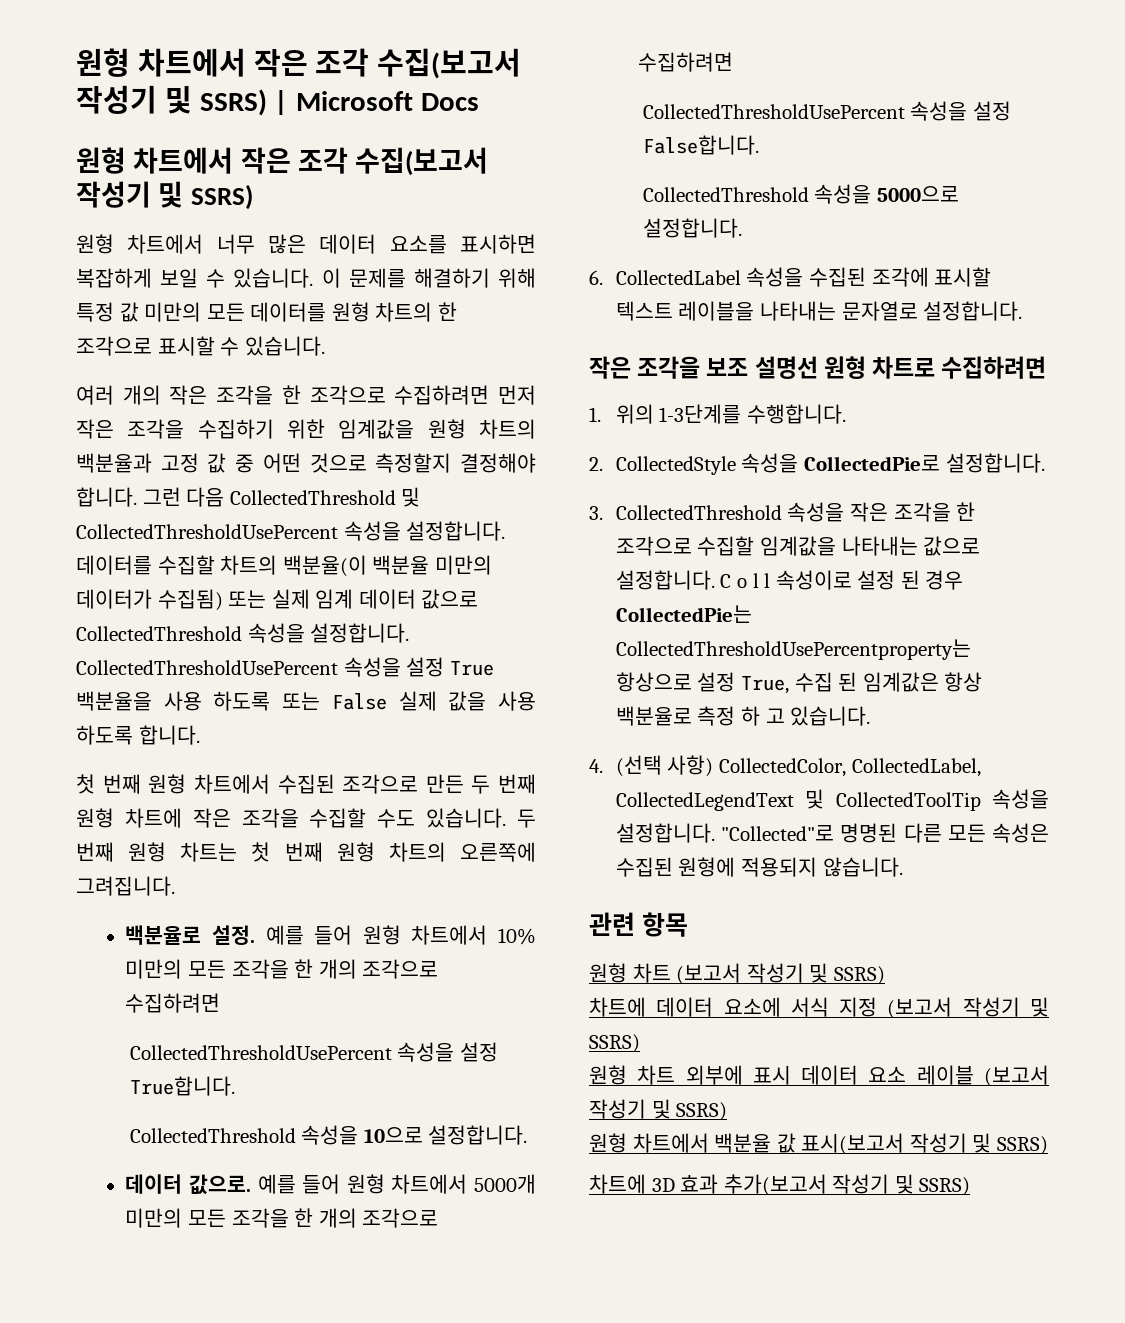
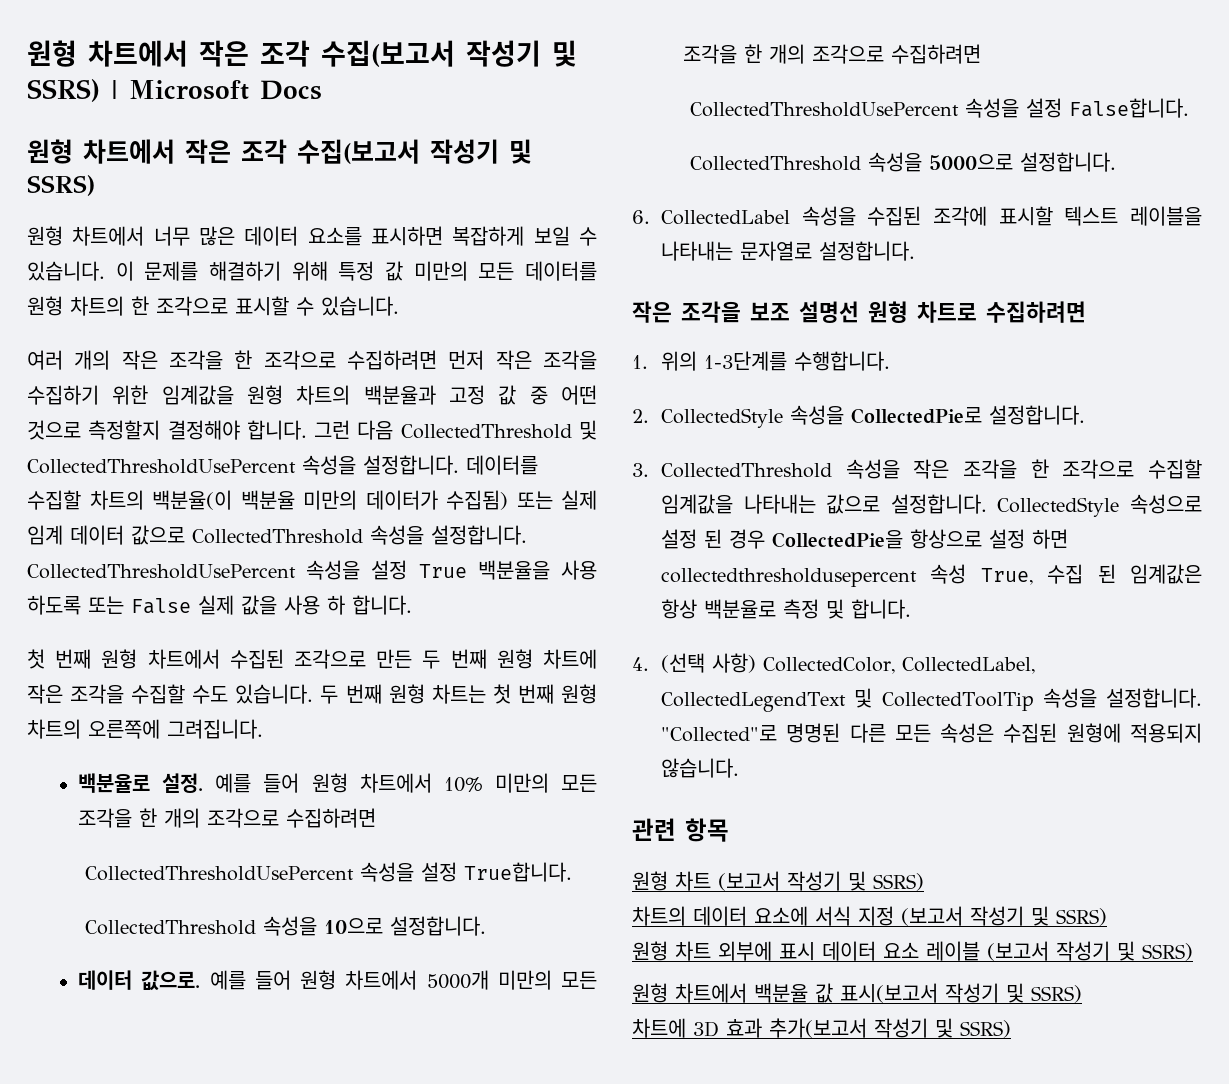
- CollectedThresholdUsePercent 속성을 설정 True 백분율을 사용 하도록 또는 False 실제 값을 사용 하도록 합니다.
+ CollectedThresholdUsePercent 속성을 설정 True 백분율을 사용 하도록 또는 False 실제 값을 사용 하 합니다.
- C o l l 속성이로 설정 된 경우 CollectedPie는 CollectedThresholdUsePercentproperty는 항상으로 설정 True, 수집 된 임계값은 항상 백분율로 측정 하 고 있습니다.
+ CollectedStyle 속성으로 설정 된 경우 CollectedPie을 항상으로 설정 하면 collectedthresholdusepercent 속성 True, 수집 된 임계값은 항상 백분율로 측정 및 합니다.
- 차트에 데이터 요소에 서식 지정 (보고서 작성기 및 SSRS)
+ 차트의 데이터 요소에 서식 지정 (보고서 작성기 및 SSRS)

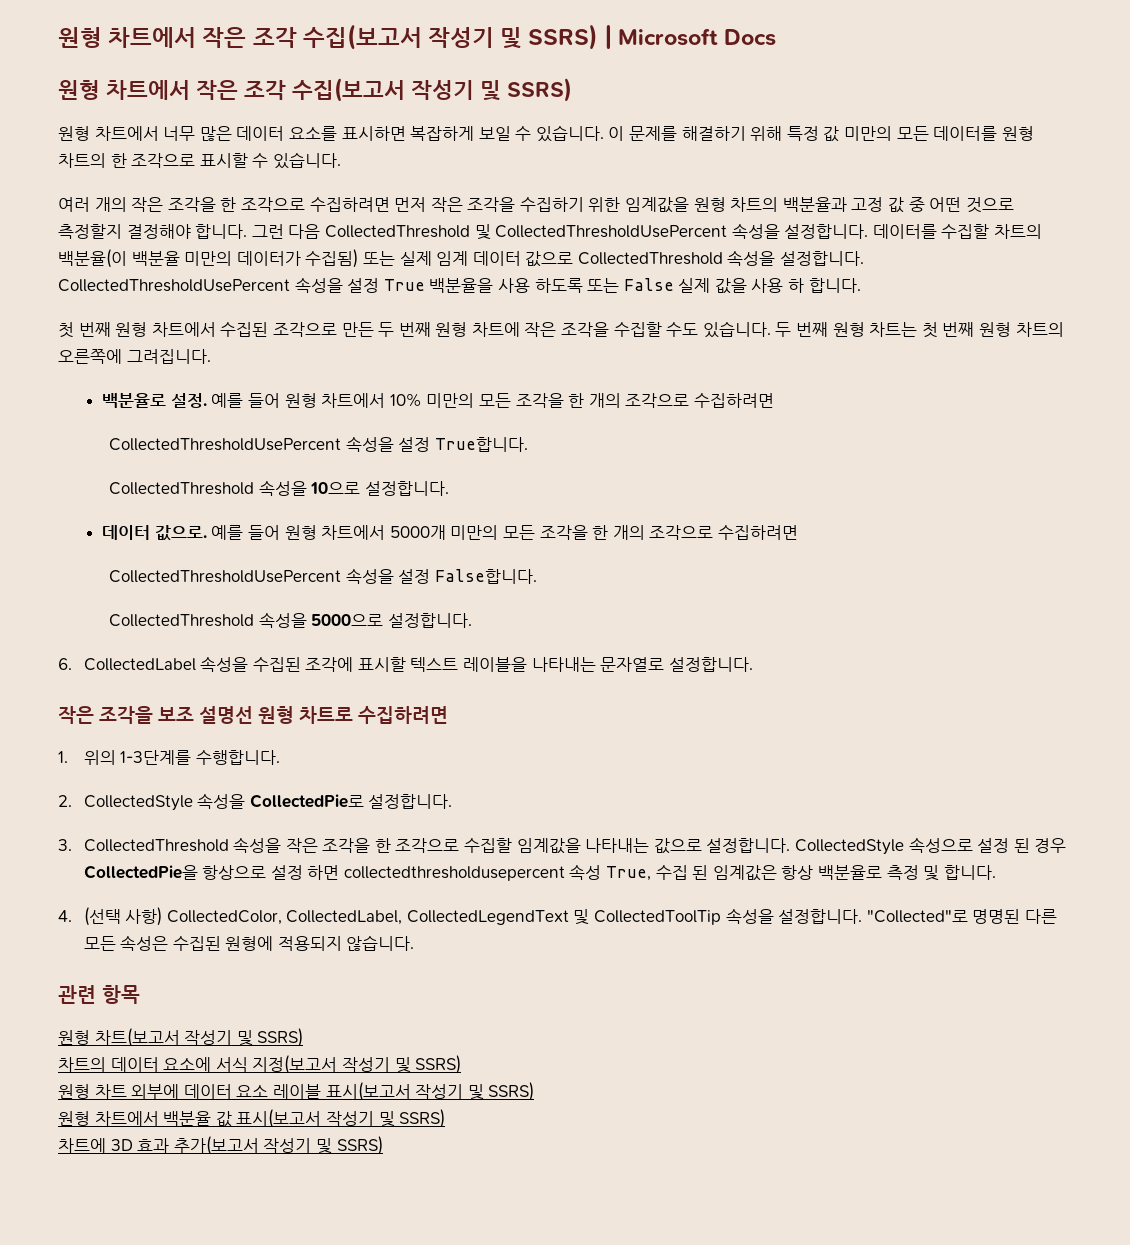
- 원형 차트 (보고서 작성기 및 SSRS)
+ 원형 차트(보고서 작성기 및 SSRS)
- 차트의 데이터 요소에 서식 지정 (보고서 작성기 및 SSRS)
+ 차트의 데이터 요소에 서식 지정(보고서 작성기 및 SSRS)
- 원형 차트 외부에 표시 데이터 요소 레이블 (보고서 작성기 및 SSRS)
+ 원형 차트 외부에 데이터 요소 레이블 표시(보고서 작성기 및 SSRS)

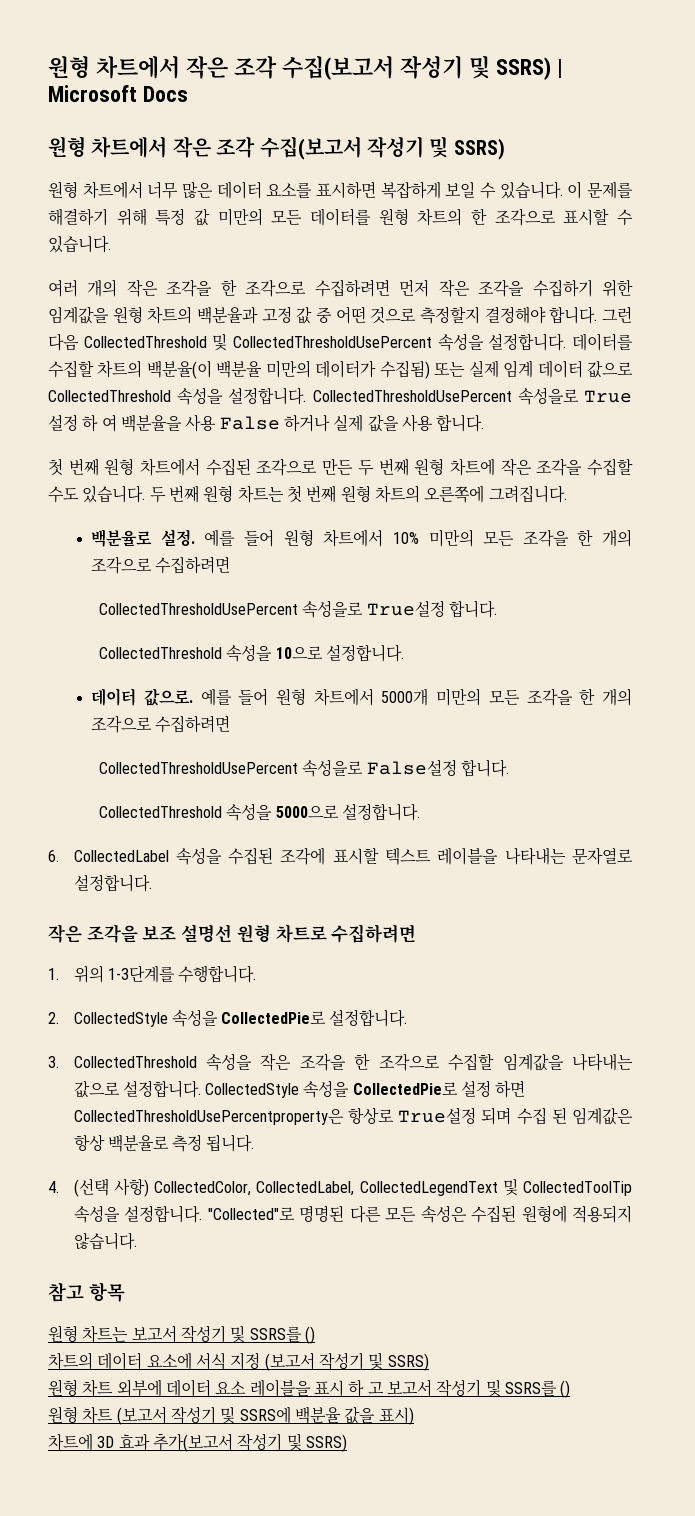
- CollectedThresholdUsePercent 속성을 설정 True 백분율을 사용 하도록 또는 False 실제 값을 사용 하 합니다.
+ CollectedThresholdUsePercent 속성을로 True 설정 하 여 백분율을 사용 False 하거나 실제 값을 사용 합니다.
- CollectedThresholdUsePercent 속성을 설정 True합니다.
+ CollectedThresholdUsePercent 속성을로 True설정 합니다.
- CollectedThresholdUsePercent 속성을 설정 False합니다.
+ CollectedThresholdUsePercent 속성을로 False설정 합니다.
- CollectedStyle 속성으로 설정 된 경우 CollectedPie을 항상으로 설정 하면 collectedthresholdusepercent 속성 True, 수집 된 임계값은 항상 백분율로 측정 및 합니다.
+ CollectedStyle 속성을 CollectedPie로 설정 하면 CollectedThresholdUsePercentproperty은 항상로 True설정 되며 수집 된 임계값은 항상 백분율로 측정 됩니다.
- 관련 항목
+ 참고 항목
- 원형 차트(보고서 작성기 및 SSRS)
+ 원형 차트는 보고서 작성기 및 SSRS를 ()
- 차트의 데이터 요소에 서식 지정(보고서 작성기 및 SSRS)
+ 차트의 데이터 요소에 서식 지정 (보고서 작성기 및 SSRS)
- 원형 차트 외부에 데이터 요소 레이블 표시(보고서 작성기 및 SSRS)
- 원형 차트에서 백분율 값 표시(보고서 작성기 및 SSRS)
+ 원형 차트 외부에 데이터 요소 레이블을 표시 하 고 보고서 작성기 및 SSRS를 ()
+ 원형 차트 (보고서 작성기 및 SSRS에 백분율 값을 표시)

